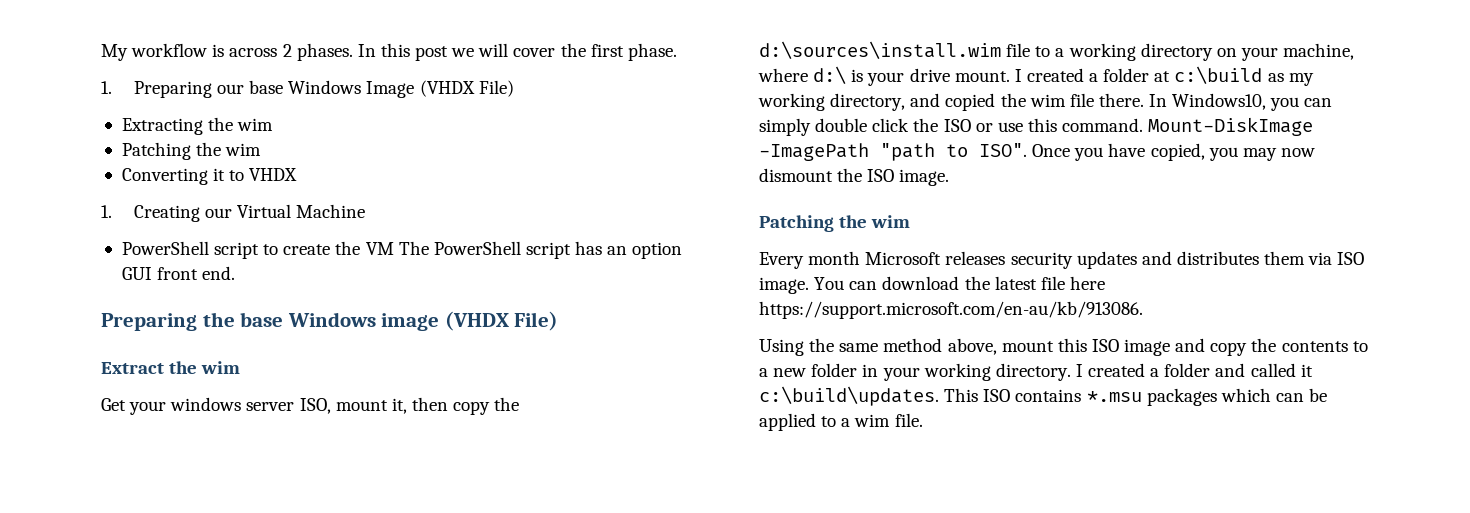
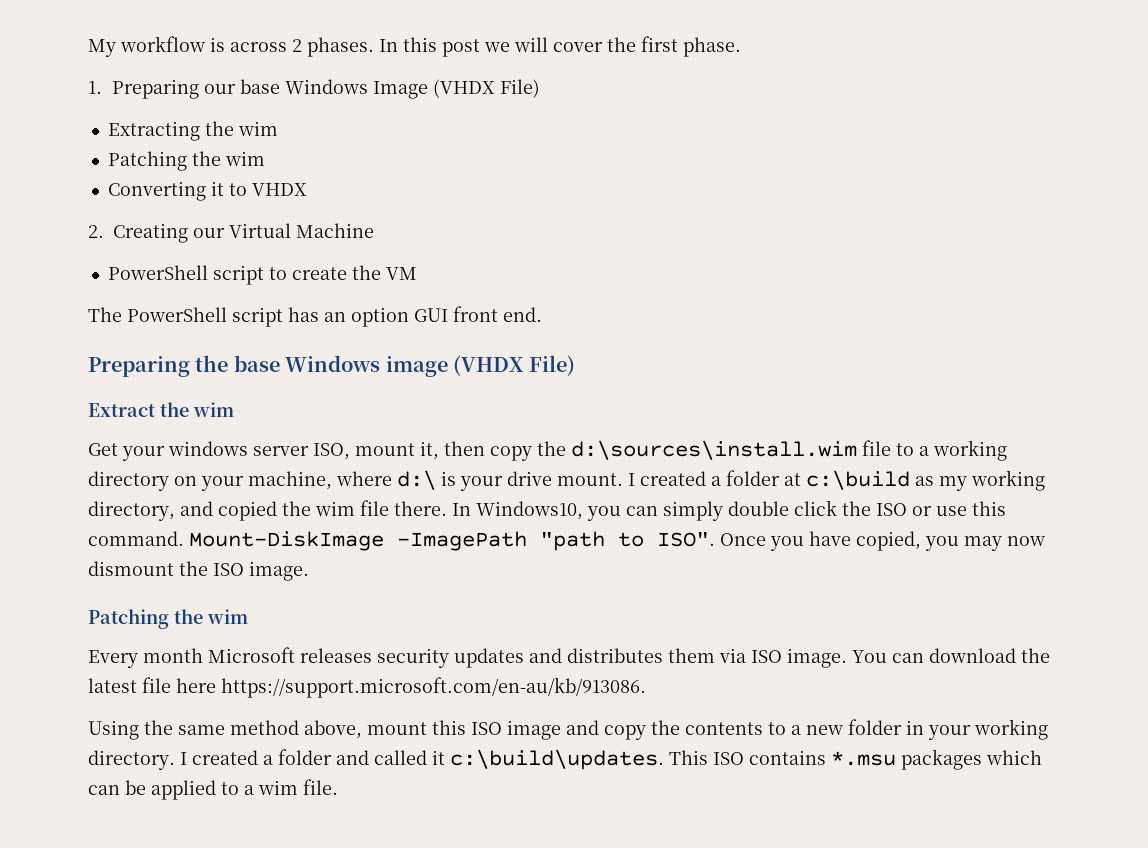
- 1. Creating our Virtual Machine
+ 2. Creating our Virtual Machine
- PowerShell script to create the VM The PowerShell script has an option GUI front end.
+ PowerShell script to create the VM
+ The PowerShell script has an option GUI front end.

